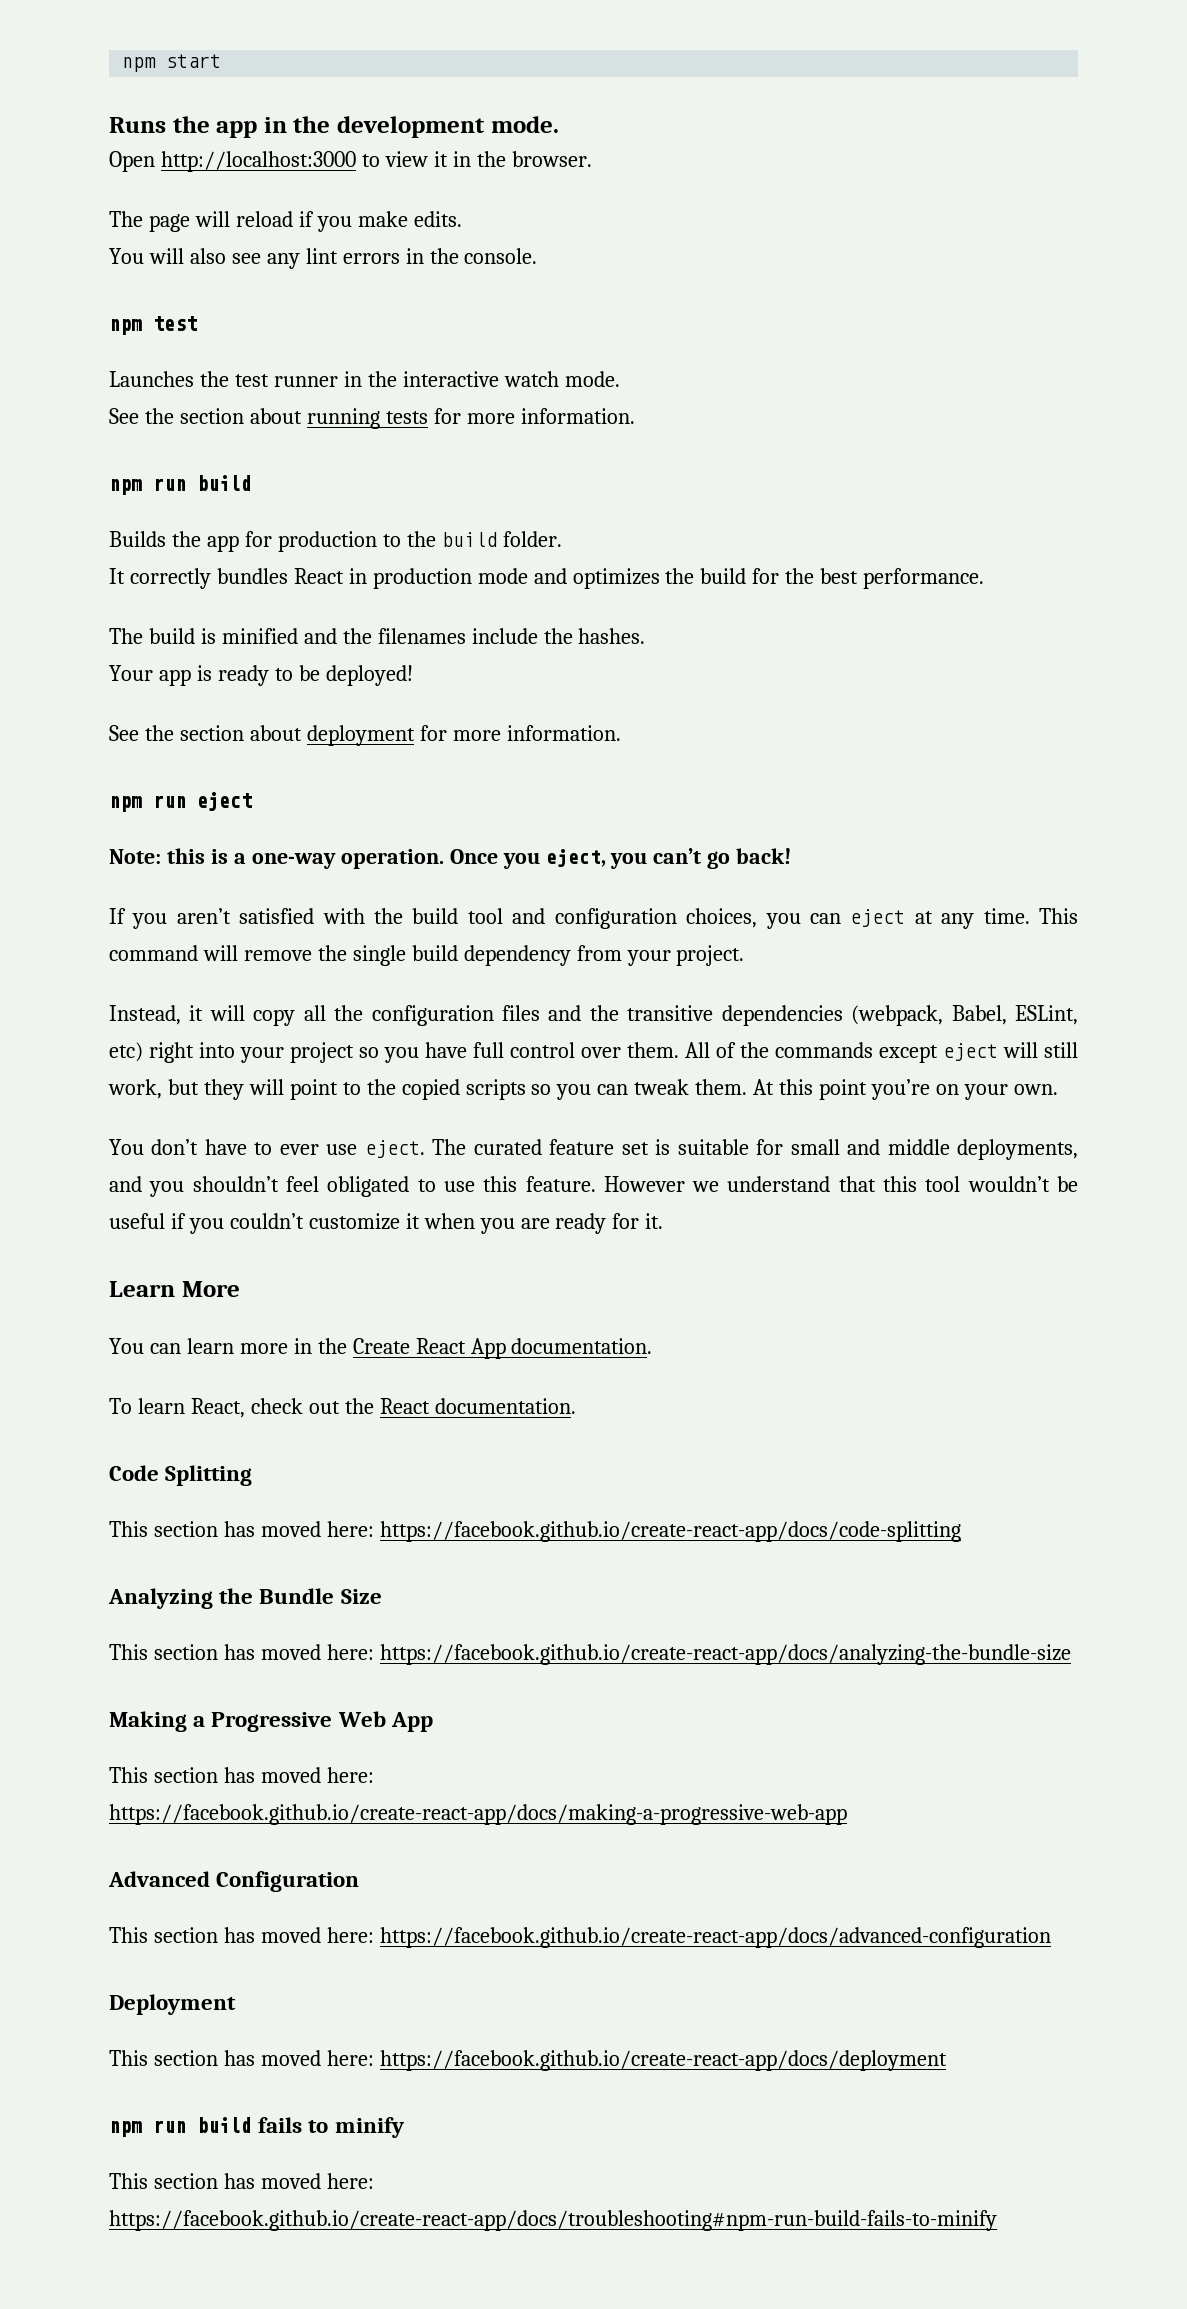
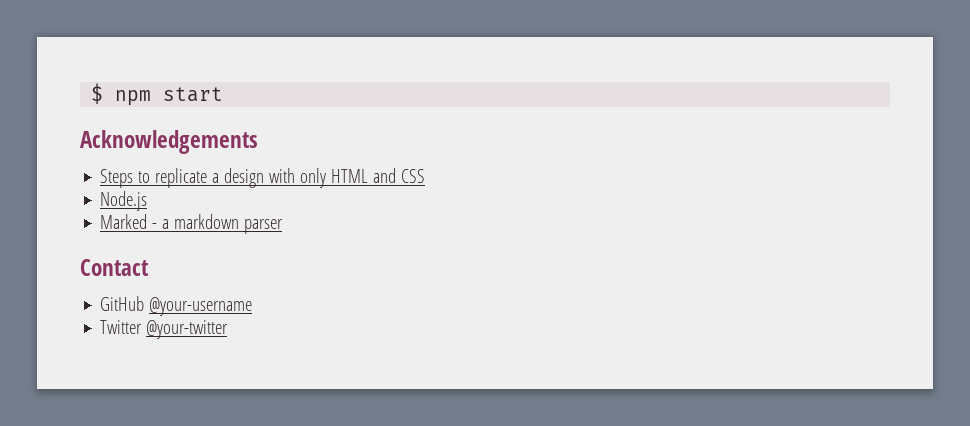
- npm start
+ $ npm start
- Runs the app in the development mode.
- Open http://localhost:3000 to view it in the browser.
- The page will reload if you make edits.
- You will also see any lint errors in the console.
- npm test
- Launches the test runner in the interactive watch mode.
- See the section about running tests for more information.
- npm run build
- Builds the app for production to the build folder.
- It correctly bundles React in production mode and optimizes the build for the best performance.
- The build is minified and the filenames include the hashes.
- Your app is ready to be deployed!
- See the section about deployment for more information.
- npm run eject
- Note: this is a one-way operation. Once you eject, you can’t go back!
- If you aren’t satisfied with the build tool and configuration choices, you can eject at any time. This command will remove the single build dependency from your project.
- Instead, it will copy all the configuration files and the transitive dependencies (webpack, Babel, ESLint, etc) right into your project so you have full control over them. All of the commands except eject will still work, but they will point to the copied scripts so you can tweak them. At this point you’re on your own.
- You don’t have to ever use eject. The curated feature set is suitable for small and middle deployments, and you shouldn’t feel obligated to use this feature. However we understand that this tool wouldn’t be useful if you couldn’t customize it when you are ready for it.
- Learn More
- You can learn more in the Create React App documentation.
- To learn React, check out the React documentation.
- Code Splitting
- This section has moved here: https://facebook.github.io/create-react-app/docs/code-splitting
- Analyzing the Bundle Size
- This section has moved here: https://facebook.github.io/create-react-app/docs/analyzing-the-bundle-size
- Making a Progressive Web App
- This section has moved here: https://facebook.github.io/create-react-app/docs/making-a-progressive-web-app
- Advanced Configuration
- This section has moved here: https://facebook.github.io/create-react-app/docs/advanced-configuration
- Deployment
- This section has moved here: https://facebook.github.io/create-react-app/docs/deployment
- npm run build fails to minify
- This section has moved here: https://facebook.github.io/create-react-app/docs/troubleshooting#npm-run-build-fails-to-minify
+ Acknowledgements
+ Steps to replicate a design with only HTML and CSS
+ Node.js
+ Marked - a markdown parser
+ Contact
+ GitHub @your-username
+ Twitter @your-twitter

